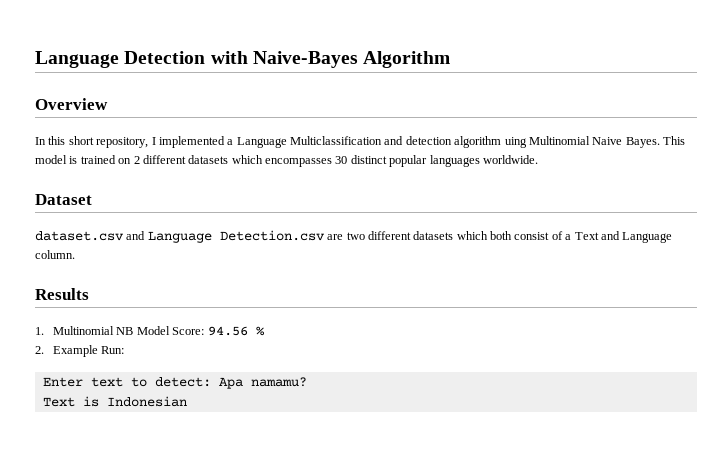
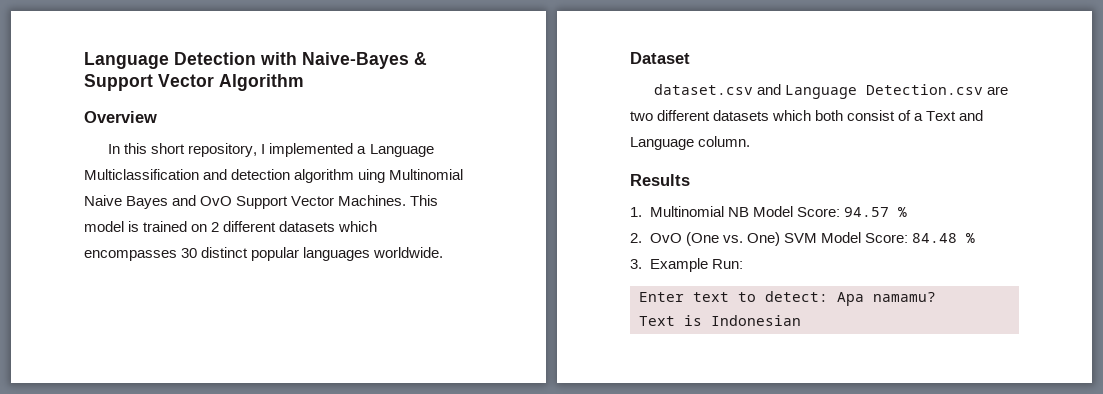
- Language Detection with Naive-Bayes Algorithm
+ Language Detection with Naive-Bayes & Support Vector Algorithm
- In this short repository, I implemented a Language Multiclassification and detection algorithm uing Multinomial Naive Bayes.
+ In this short repository, I implemented a Language Multiclassification and detection algorithm uing Multinomial Naive Bayes and OvO Support Vector Machines.
- 1. Multinomial NB Model Score: 94.56 %
- 2. Example Run:
+ 1. Multinomial NB Model Score: 94.57 %
+ 2. OvO (One vs. One) SVM Model Score: 84.48 %
+ 3. Example Run:

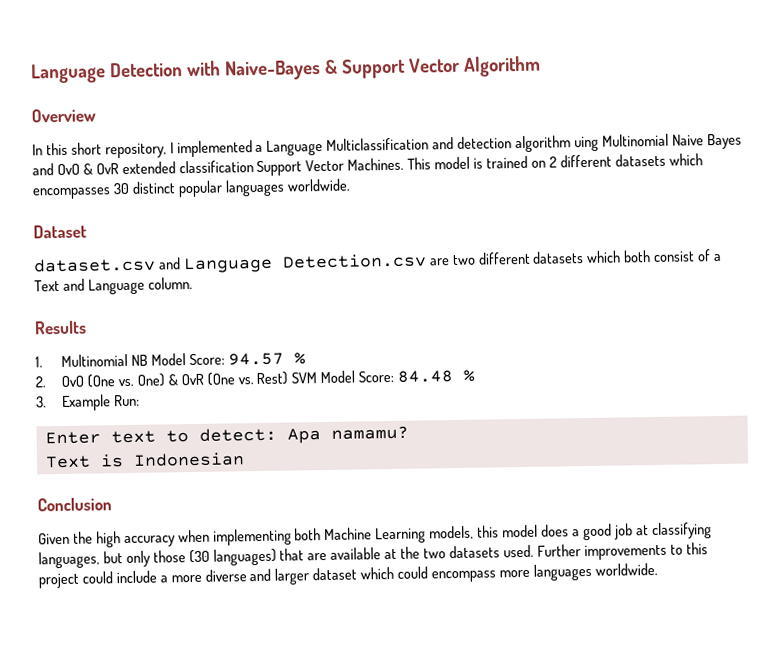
- In this short repository, I implemented a Language Multiclassification and detection algorithm uing Multinomial Naive Bayes and OvO Support Vector Machines.
+ In this short repository, I implemented a Language Multiclassification and detection algorithm uing Multinomial Naive Bayes and OvO & OvR extended classification Support Vector Machines.
- 2. OvO (One vs. One) SVM Model Score: 84.48 %
+ 2. OvO (One vs. One) & OvR (One vs. Rest) SVM Model Score: 84.48 %
+ Conclusion
+ Given the high accuracy when implementing both Machine Learning models, this model does a good job at classifying languages, but only those (30 languages) that are available at the two datasets used. Further improvements to this project could include a more diverse and larger dataset which could encompass more languages worldwide.

